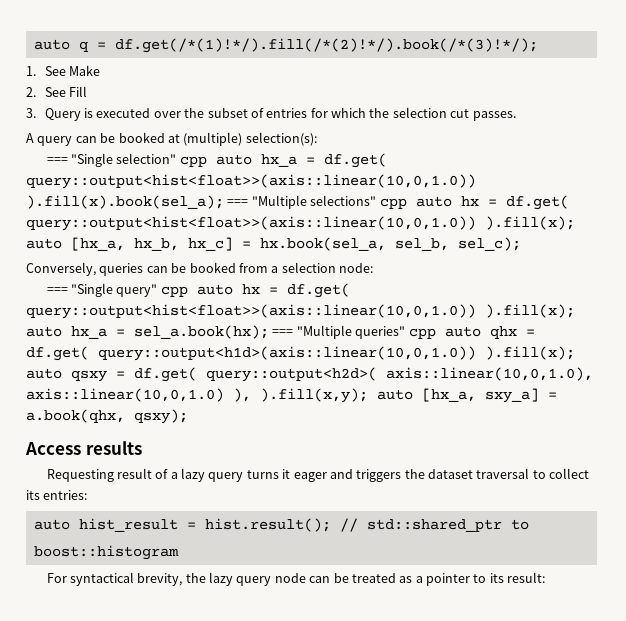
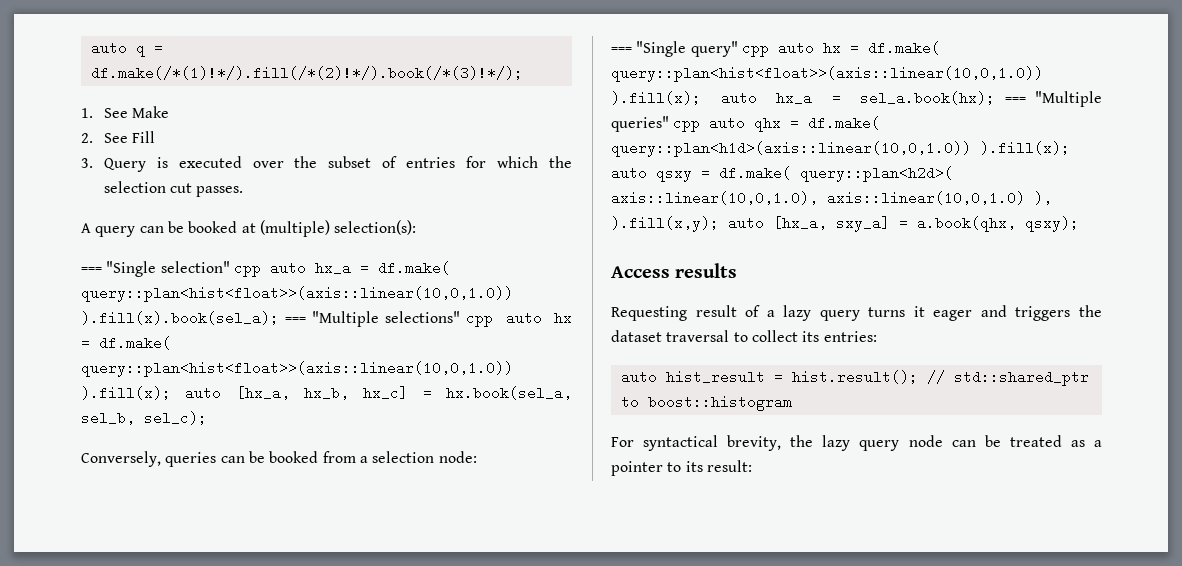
- auto q = df.get(/*(1)!*/).fill(/*(2)!*/).book(/*(3)!*/);
+ auto q = df.make(/*(1)!*/).fill(/*(2)!*/).book(/*(3)!*/);
- === "Single selection" cpp auto hx_a = df.get( query::output<hist<float>>(axis::linear(10,0,1.0)) ).fill(x).book(sel_a); === "Multiple selections" cpp auto hx = df.get( query::output<hist<float>>(axis::linear(10,0,1.0)) ).fill(x); auto [hx_a, hx_b, hx_c] = hx.book(sel_a, sel_b, sel_c);
+ === "Single selection" cpp auto hx_a = df.make( query::plan<hist<float>>(axis::linear(10,0,1.0)) ).fill(x).book(sel_a); === "Multiple selections" cpp auto hx = df.make( query::plan<hist<float>>(axis::linear(10,0,1.0)) ).fill(x); auto [hx_a, hx_b, hx_c] = hx.book(sel_a, sel_b, sel_c);
- === "Single query" cpp auto hx = df.get( query::output<hist<float>>(axis::linear(10,0,1.0)) ).fill(x); auto hx_a = sel_a.book(hx); === "Multiple queries" cpp auto qhx = df.get( query::output<h1d>(axis::linear(10,0,1.0)) ).fill(x); auto qsxy = df.get( query::output<h2d>( axis::linear(10,0,1.0), axis::linear(10,0,1.0) ), ).fill(x,y); auto [hx_a, sxy_a] = a.book(qhx, qsxy);
+ === "Single query" cpp auto hx = df.make( query::plan<hist<float>>(axis::linear(10,0,1.0)) ).fill(x); auto hx_a = sel_a.book(hx); === "Multiple queries" cpp auto qhx = df.make( query::plan<h1d>(axis::linear(10,0,1.0)) ).fill(x); auto qsxy = df.make( query::plan<h2d>( axis::linear(10,0,1.0), axis::linear(10,0,1.0) ), ).fill(x,y); auto [hx_a, sxy_a] = a.book(qhx, qsxy);

